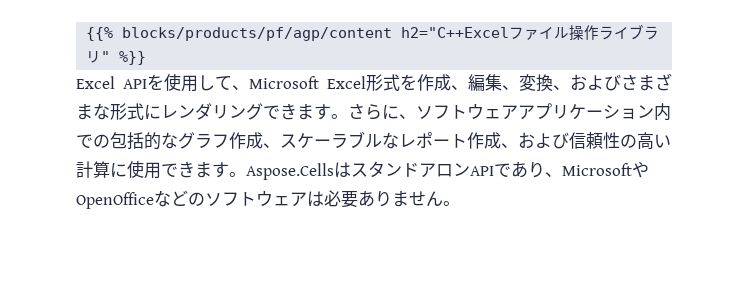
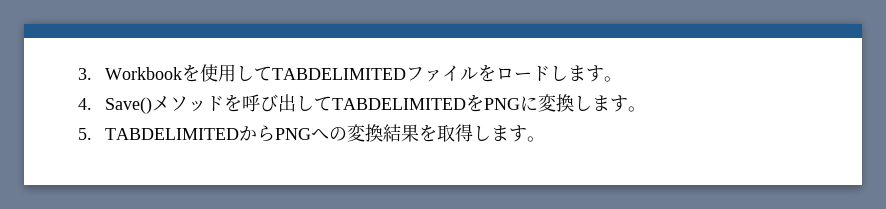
- {{% blocks/products/pf/agp/content h2="C++Excelファイル操作ライブラリ" %}}
- Excel APIを使用して、Microsoft Excel形式を作成、編集、変換、およびさまざまな形式にレンダリングできます。さらに、ソフトウェアアプリケーション内での包括的なグラフ作成、スケーラブルなレポート作成、および信頼性の高い計算に使用できます。Aspose.CellsはスタンドアロンAPIであり、MicrosoftやOpenOfficeなどのソフトウェアは必要ありません。
+ 3. Workbookを使用してTABDELIMITEDファイルをロードします。
+ 4. Save()メソッドを呼び出してTABDELIMITEDをPNGに変換します。
+ 5. TABDELIMITEDからPNGへの変換結果を取得します。

